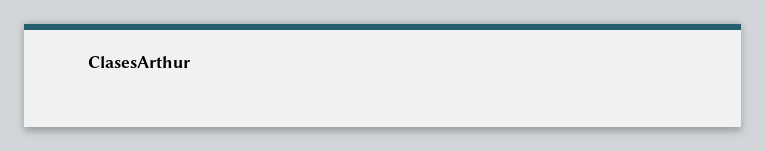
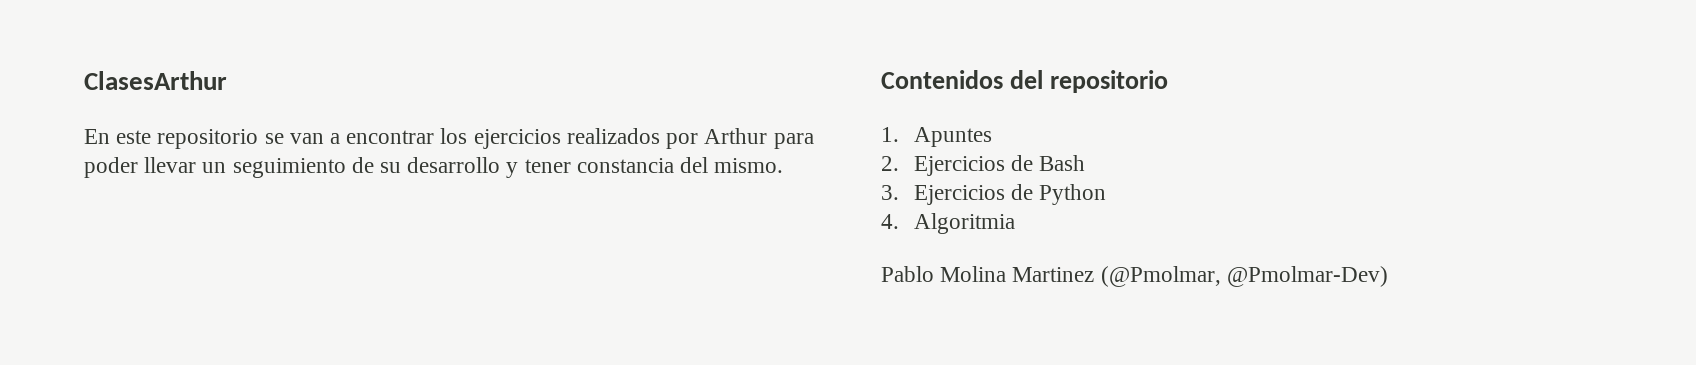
+ En este repositorio se van a encontrar los ejercicios realizados por Arthur para poder llevar un seguimiento de su desarrollo y tener constancia del mismo.
+ Contenidos del repositorio
+ 1. Apuntes
+ 2. Ejercicios de Bash
+ 3. Ejercicios de Python
+ 4. Algoritmia
+ Pablo Molina Martinez (@Pmolmar, @Pmolmar-Dev)

